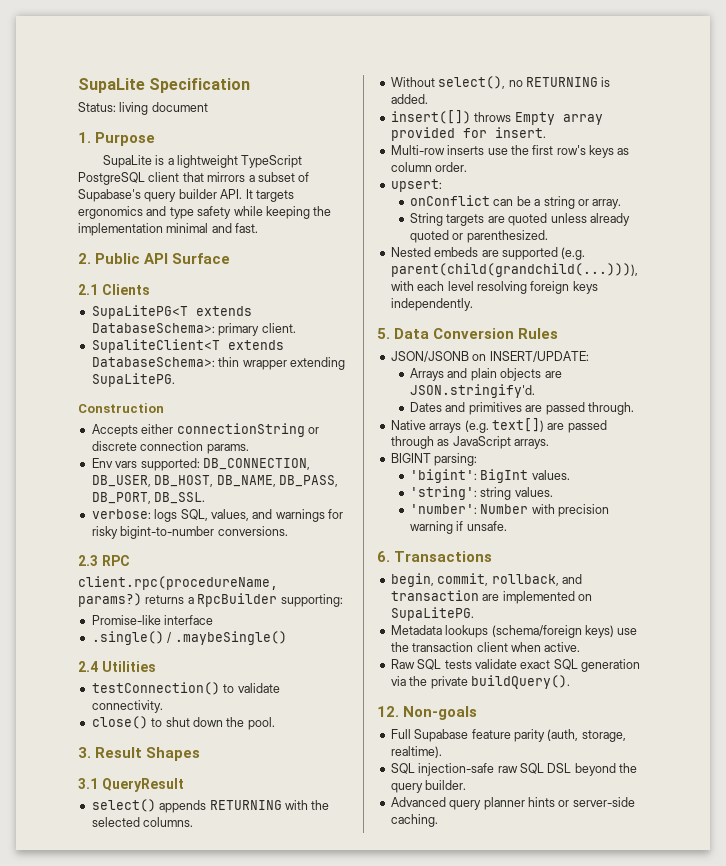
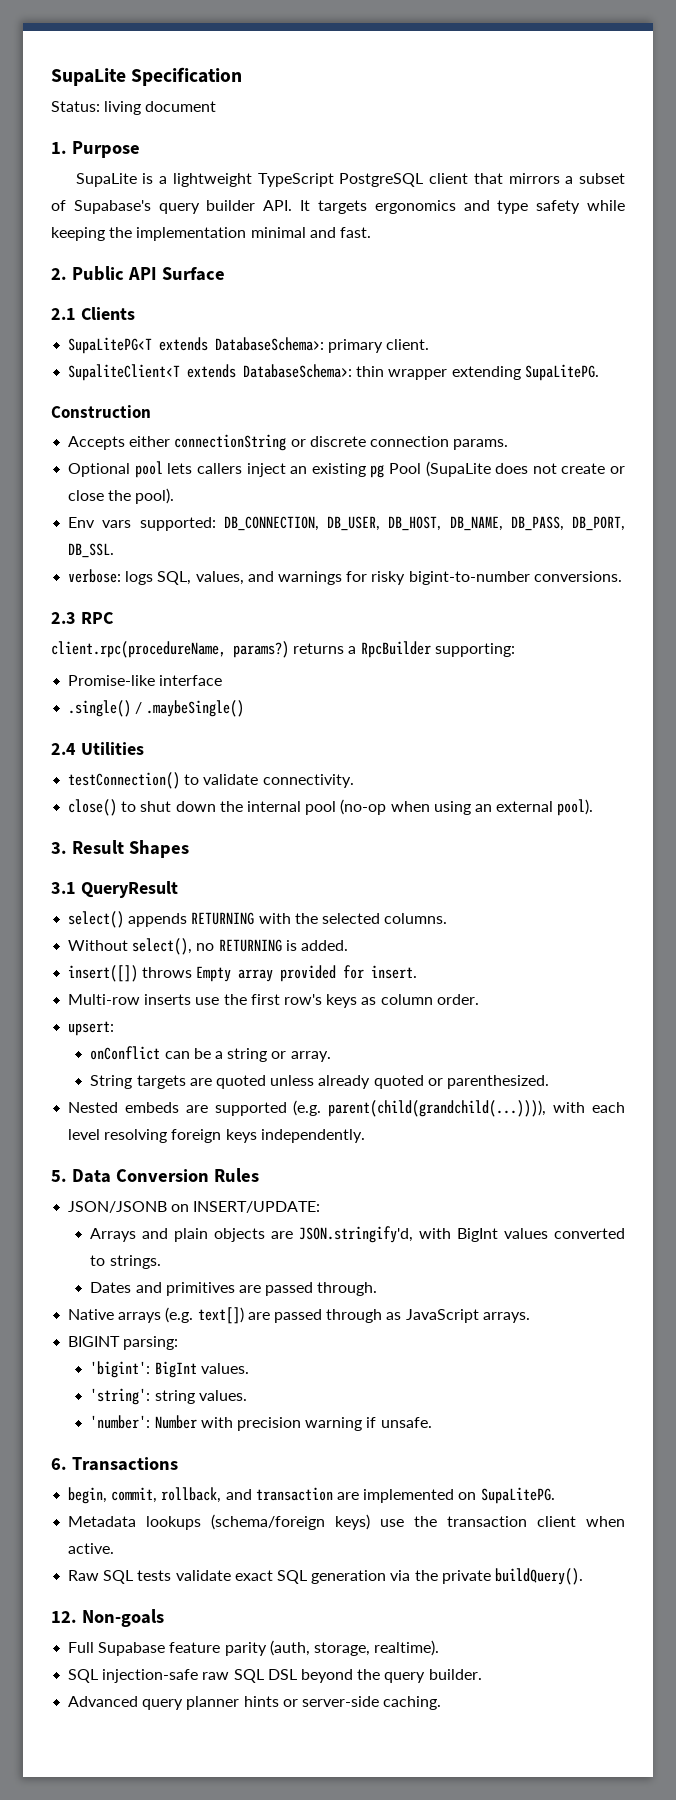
+ Optional pool lets callers inject an existing pg Pool (SupaLite does not create or close the pool).
- close() to shut down the pool.
+ close() to shut down the internal pool (no-op when using an external pool).
- Arrays and plain objects are JSON.stringify'd.
+ Arrays and plain objects are JSON.stringify'd, with BigInt values converted to strings.

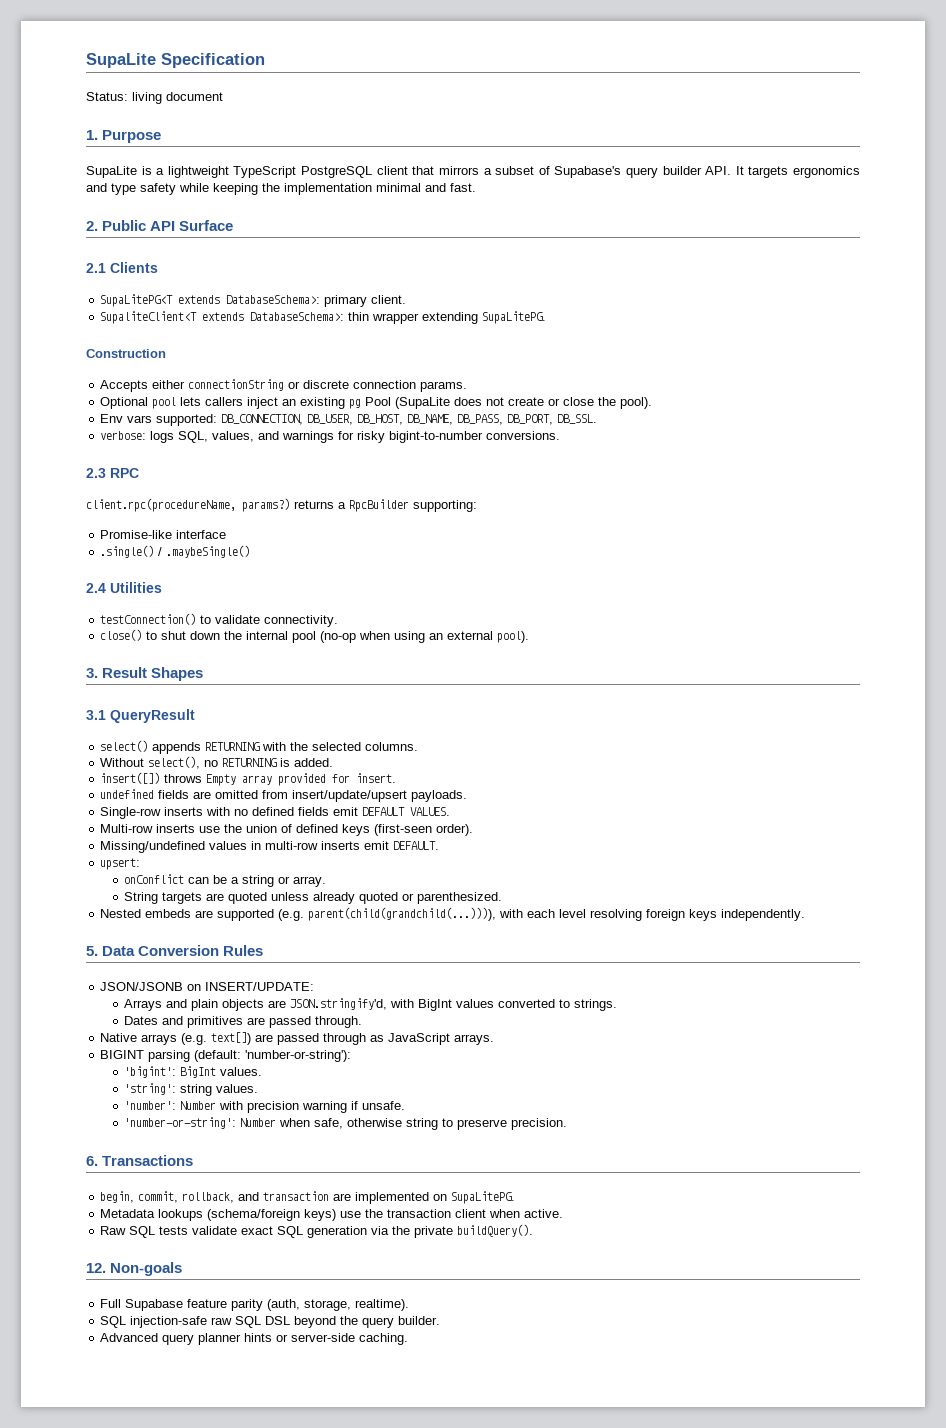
- Multi-row inserts use the first row's keys as column order.
+ undefined fields are omitted from insert/update/upsert payloads.
+ Single-row inserts with no defined fields emit DEFAULT VALUES.
+ Multi-row inserts use the union of defined keys (first-seen order).
+ Missing/undefined values in multi-row inserts emit DEFAULT.
- BIGINT parsing:
+ BIGINT parsing (default: 'number-or-string'):
+ 'number-or-string': Number when safe, otherwise string to preserve precision.

